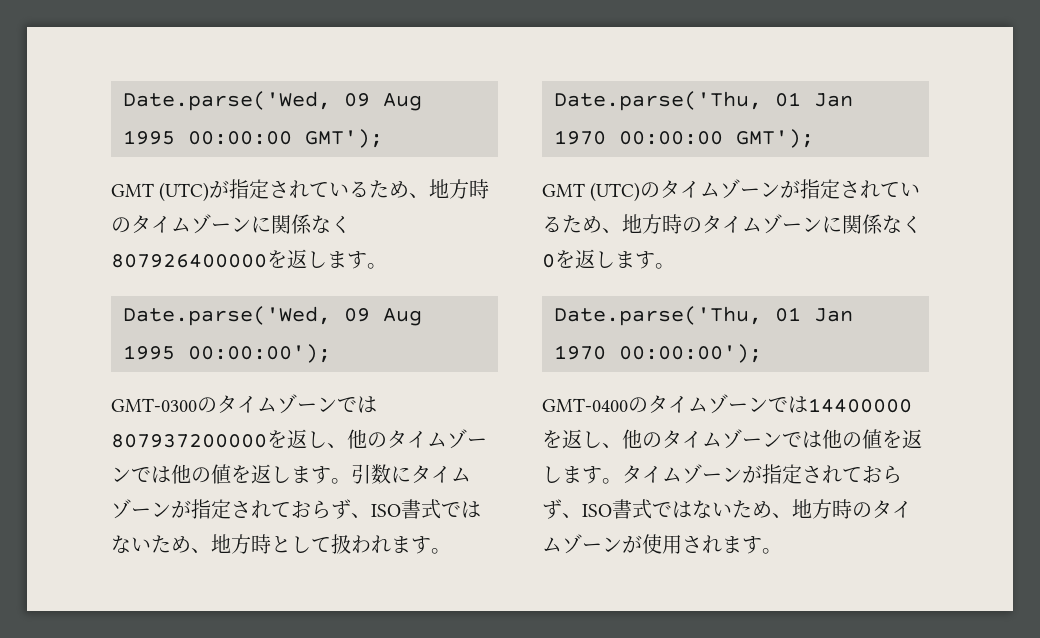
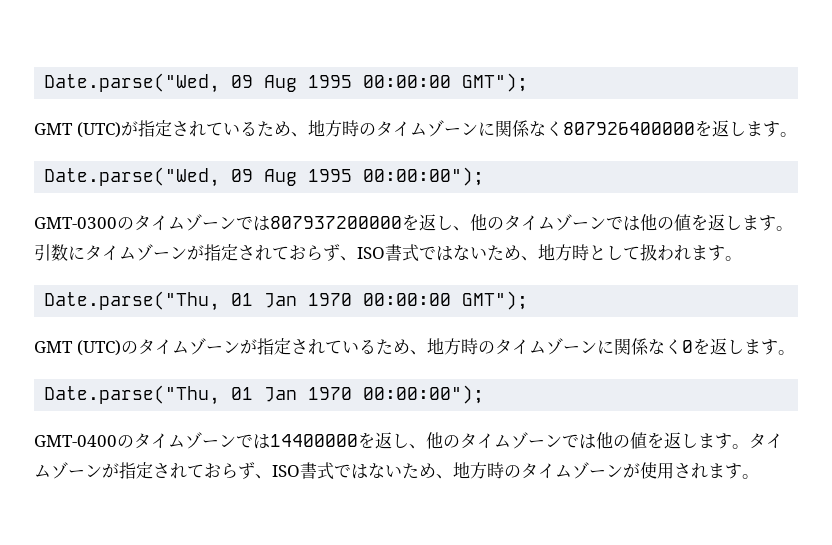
- Date.parse('Wed, 09 Aug 1995 00:00:00 GMT');
+ Date.parse("Wed, 09 Aug 1995 00:00:00 GMT");
- Date.parse('Wed, 09 Aug 1995 00:00:00');
+ Date.parse("Wed, 09 Aug 1995 00:00:00");
- Date.parse('Thu, 01 Jan 1970 00:00:00 GMT');
+ Date.parse("Thu, 01 Jan 1970 00:00:00 GMT");
- Date.parse('Thu, 01 Jan 1970 00:00:00');
+ Date.parse("Thu, 01 Jan 1970 00:00:00");

